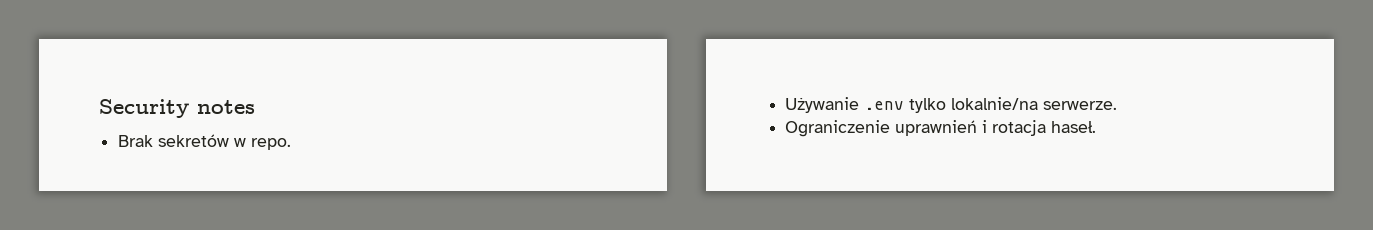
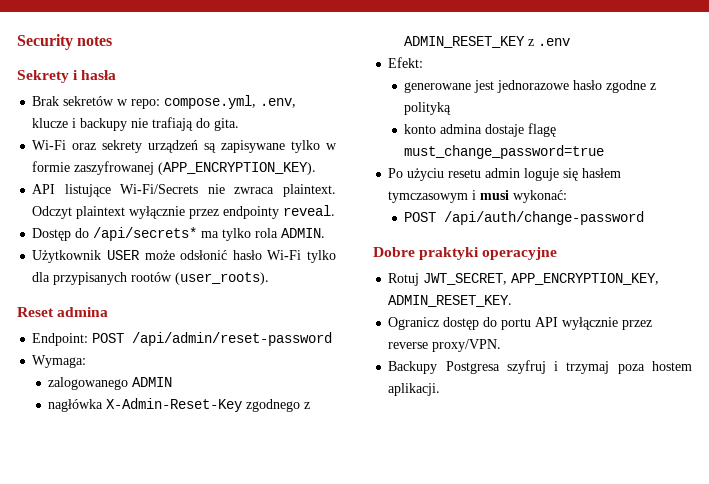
+ Sekrety i hasła
- Brak sekretów w repo.
- Używanie .env tylko lokalnie/na serwerze.
- Ograniczenie uprawnień i rotacja haseł.
+ Brak sekretów w repo: compose.yml, .env, klucze i backupy nie trafiają do gita.
+ Wi-Fi oraz sekrety urządzeń są zapisywane tylko w formie zaszyfrowanej (APP_ENCRYPTION_KEY).
+ API listujące Wi-Fi/Secrets nie zwraca plaintext. Odczyt plaintext wyłącznie przez endpointy reveal.
+ Dostęp do /api/secrets* ma tylko rola ADMIN.
+ Użytkownik USER może odsłonić hasło Wi-Fi tylko dla przypisanych rootów (user_roots).
+ Reset admina
+ Endpoint: POST /api/admin/reset-password
+ Wymaga:
+ zalogowanego ADMIN
+ nagłówka X-Admin-Reset-Key zgodnego z ADMIN_RESET_KEY z .env
+ Efekt:
+ generowane jest jednorazowe hasło zgodne z polityką
+ konto admina dostaje flagę must_change_password=true
+ Po użyciu resetu admin loguje się hasłem tymczasowym i musi wykonać:
+ POST /api/auth/change-password
+ Dobre praktyki operacyjne
+ Rotuj JWT_SECRET, APP_ENCRYPTION_KEY, ADMIN_RESET_KEY.
+ Ogranicz dostęp do portu API wyłącznie przez reverse proxy/VPN.
+ Backupy Postgresa szyfruj i trzymaj poza hostem aplikacji.

